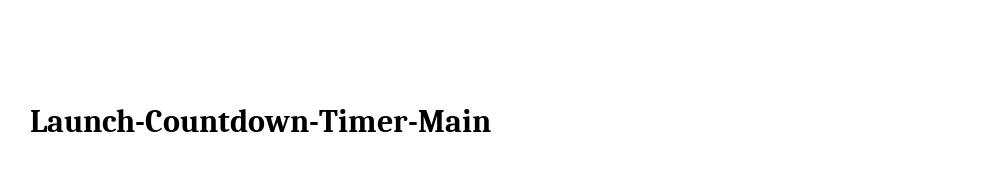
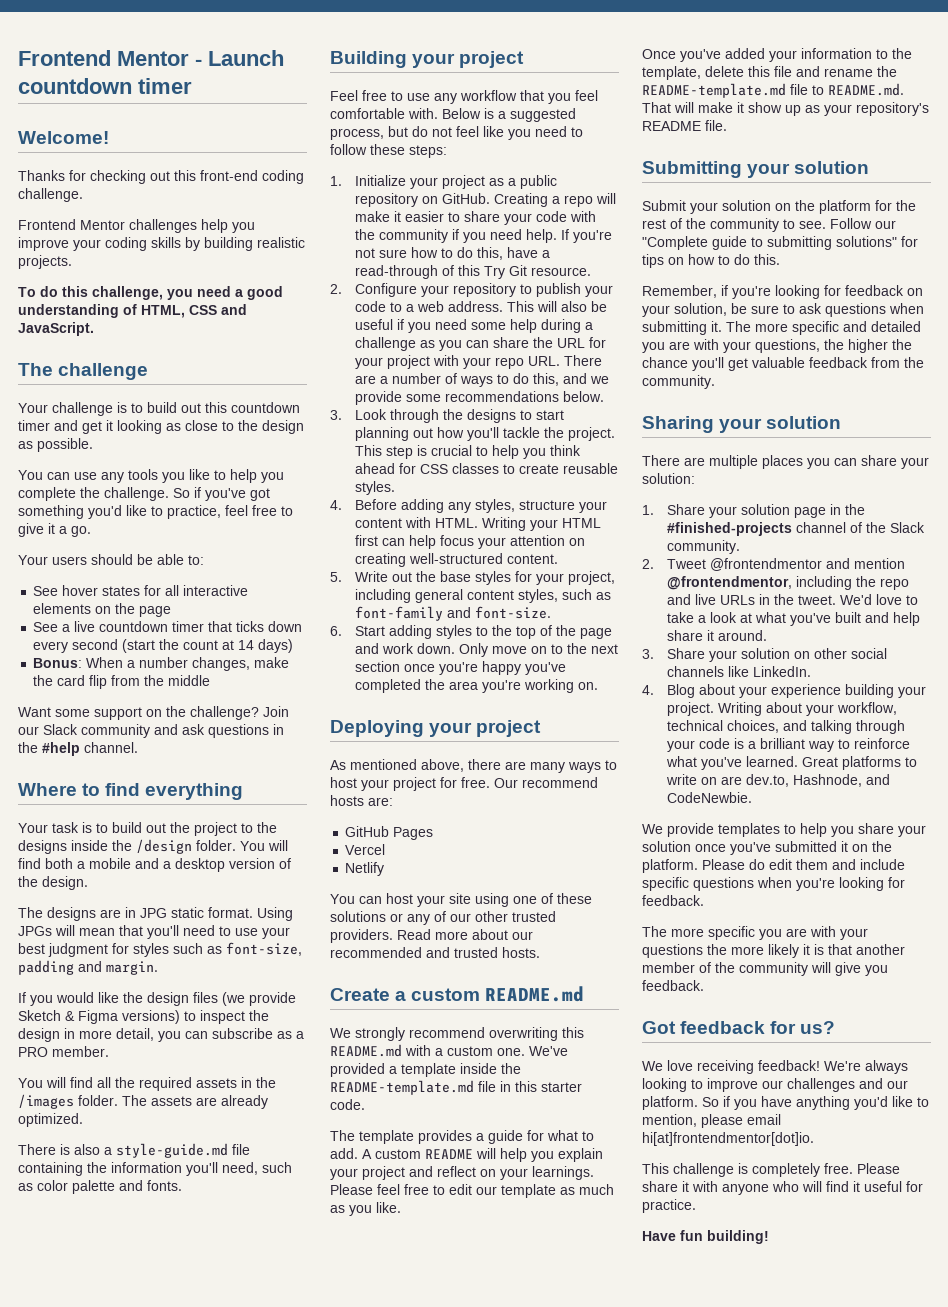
- Launch-Countdown-Timer-Main
+ Frontend Mentor - Launch countdown timer
+ Welcome!
+ Thanks for checking out this front-end coding challenge.
+ Frontend Mentor challenges help you improve your coding skills by building realistic projects.
+ To do this challenge, you need a good understanding of HTML, CSS and JavaScript.
+ The challenge
+ Your challenge is to build out this countdown timer and get it looking as close to the design as possible.
+ You can use any tools you like to help you complete the challenge. So if you've got something you'd like to practice, feel free to give it a go.
+ Your users should be able to:
+ See hover states for all interactive elements on the page
+ See a live countdown timer that ticks down every second (start the count at 14 days)
+ Bonus: When a number changes, make the card flip from the middle
+ Want some support on the challenge? Join our Slack community and ask questions in the #help channel.
+ Where to find everything
+ Your task is to build out the project to the designs inside the /design folder. You will find both a mobile and a desktop version of the design.
+ The designs are in JPG static format. Using JPGs will mean that you'll need to use your best judgment for styles such as font-size, padding and margin.
+ If you would like the design files (we provide Sketch & Figma versions) to inspect the design in more detail, you can subscribe as a PRO member.
+ You will find all the required assets in the /images folder. The assets are already optimized.
+ There is also a style-guide.md file containing the information you'll need, such as color palette and fonts.
+ Building your project
+ Feel free to use any workflow that you feel comfortable with. Below is a suggested process, but do not feel like you need to follow these steps:
+ 1. Initialize your project as a public repository on GitHub. Creating a repo will make it easier to share your code with the community if you need help. If you're not sure how to do this, have a read-through of this Try Git resource.
+ 2. Configure your repository to publish your code to a web address. This will also be useful if you need some help during a challenge as you can share the URL for your project with your repo URL. There are a number of ways to do this, and we provide some recommendations below.
+ 3. Look through the designs to start planning out how you'll tackle the project. This step is crucial to help you think ahead for CSS classes to create reusable styles.
+ 4. Before adding any styles, structure your content with HTML. Writing your HTML first can help focus your attention on creating well-structured content.
+ 5. Write out the base styles for your project, including general content styles, such as font-family and font-size.
+ 6. Start adding styles to the top of the page and work down. Only move on to the next section once you're happy you've completed the area you're working on.
+ Deploying your project
+ As mentioned above, there are many ways to host your project for free. Our recommend hosts are:
+ GitHub Pages
+ Vercel
+ Netlify
+ You can host your site using one of these solutions or any of our other trusted providers. Read more about our recommended and trusted hosts.
+ Create a custom README.md
+ We strongly recommend overwriting this README.md with a custom one. We've provided a template inside the README-template.md file in this starter code.
+ The template provides a guide for what to add. A custom README will help you explain your project and reflect on your learnings. Please feel free to edit our template as much as you like.
+ Once you've added your information to the template, delete this file and rename the README-template.md file to README.md. That will make it show up as your repository's README file.
+ Submitting your solution
+ Submit your solution on the platform for the rest of the community to see. Follow our "Complete guide to submitting solutions" for tips on how to do this.
+ Remember, if you're looking for feedback on your solution, be sure to ask questions when submitting it. The more specific and detailed you are with your questions, the higher the chance you'll get valuable feedback from the community.
+ Sharing your solution
+ There are multiple places you can share your solution:
+ 1. Share your solution page in the #finished-projects channel of the Slack community.
+ 2. Tweet @frontendmentor and mention @frontendmentor, including the repo and live URLs in the tweet. We'd love to take a look at what you've built and help share it around.
+ 3. Share your solution on other social channels like LinkedIn.
+ 4. Blog about your experience building your project. Writing about your workflow, technical choices, and talking through your code is a brilliant way to reinforce what you've learned. Great platforms to write on are dev.to, Hashnode, and CodeNewbie.
+ We provide templates to help you share your solution once you've submitted it on the platform. Please do edit them and include specific questions when you're looking for feedback.
+ The more specific you are with your questions the more likely it is that another member of the community will give you feedback.
+ Got feedback for us?
+ We love receiving feedback! We're always looking to improve our challenges and our platform. So if you have anything you'd like to mention, please email hi[at]frontendmentor[dot]io.
+ This challenge is completely free. Please share it with anyone who will find it useful for practice.
+ Have fun building!

